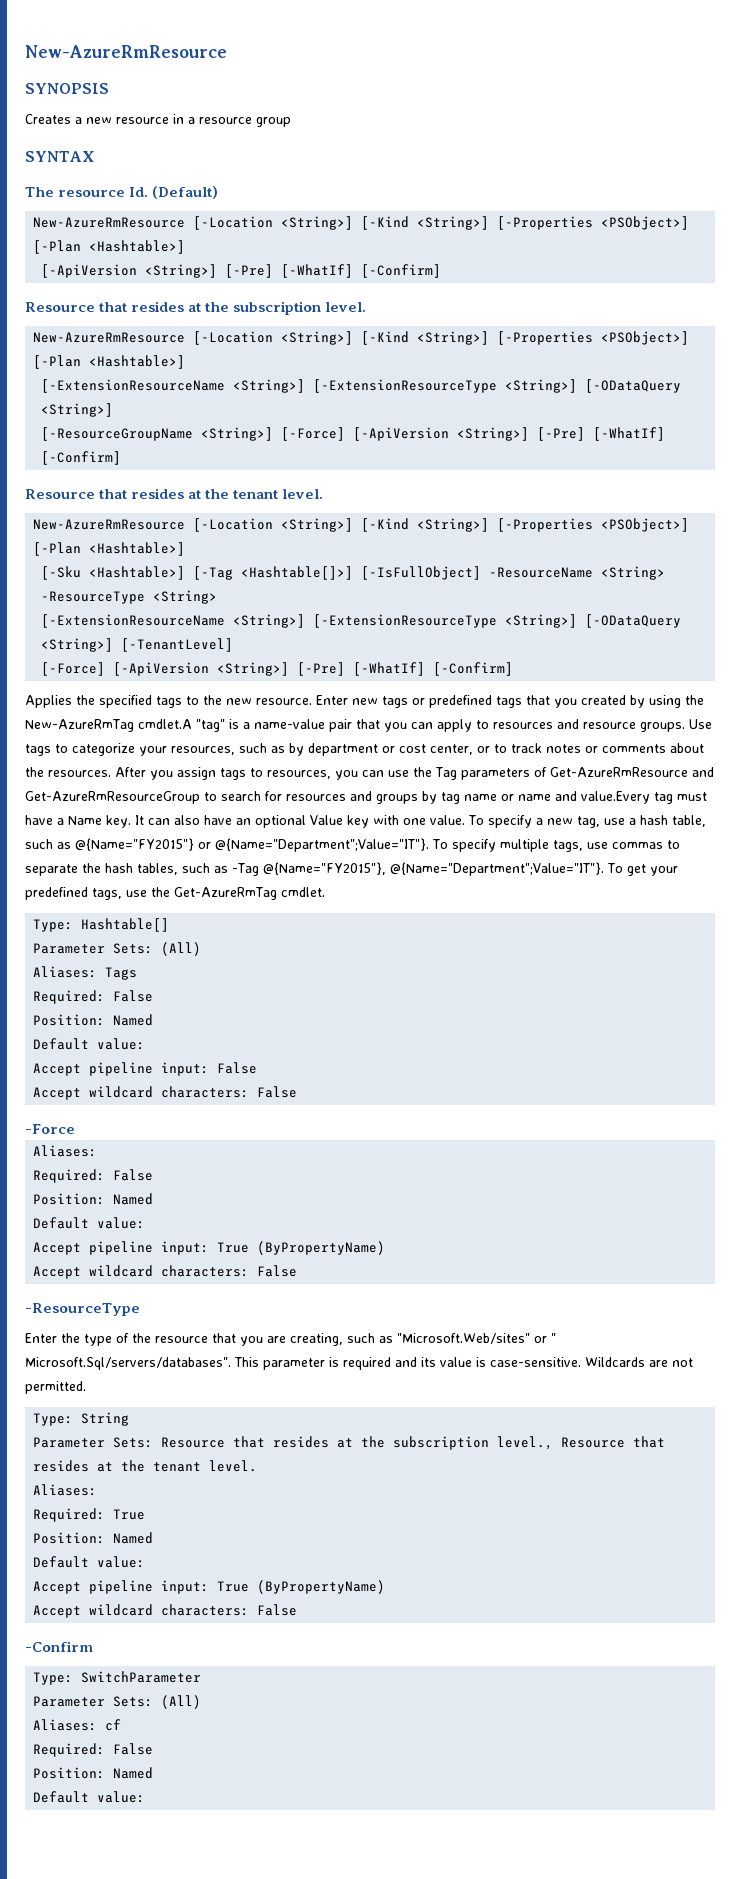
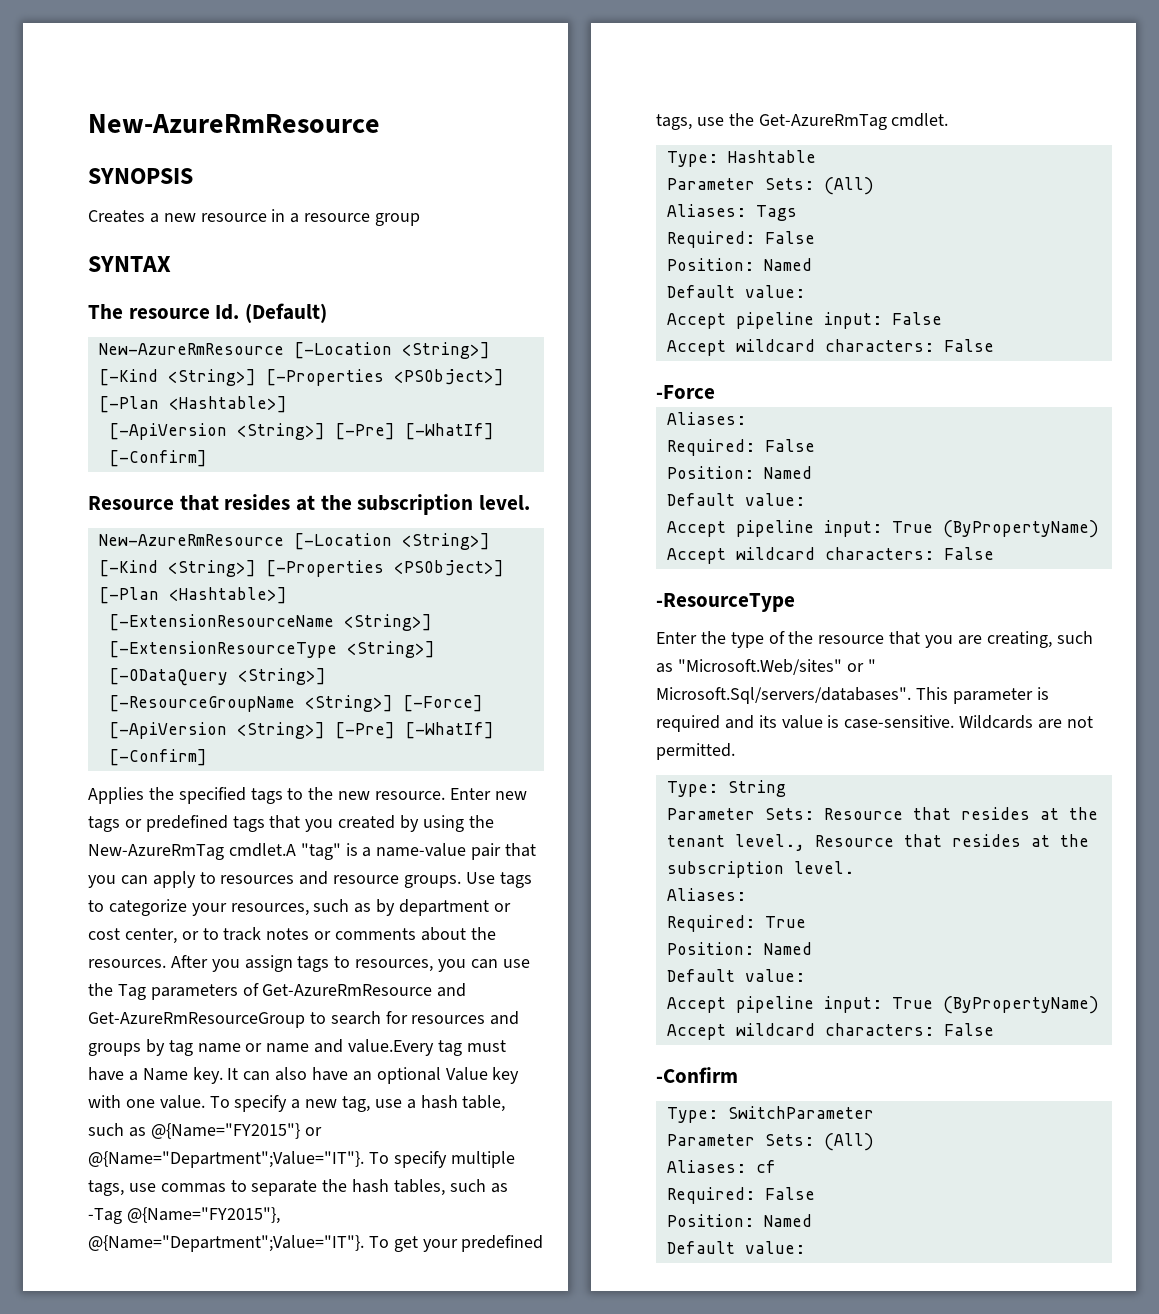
  [-ResourceGroupName <String>] [-Force] [-ApiVersion <String>] [-Pre] [-WhatIf] [-Confirm]
- Resource that resides at the tenant level.
- New-AzureRmResource [-Location <String>] [-Kind <String>] [-Properties <PSObject>] [-Plan <Hashtable>]
- [-Sku <Hashtable>] [-Tag <Hashtable[]>] [-IsFullObject] -ResourceName <String> -ResourceType <String>
- [-ExtensionResourceName <String>] [-ExtensionResourceType <String>] [-ODataQuery <String>] [-TenantLevel]
- [-Force] [-ApiVersion <String>] [-Pre] [-WhatIf] [-Confirm]
- Type: Hashtable[]
+ Type: Hashtable
- Parameter Sets: Resource that resides at the subscription level., Resource that resides at the tenant level.
+ Parameter Sets: Resource that resides at the tenant level., Resource that resides at the subscription level.

